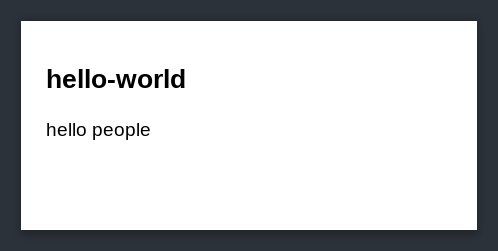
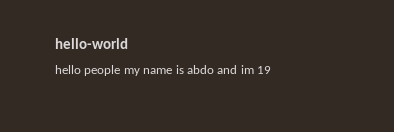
- hello people
+ hello people my name is abdo and im 19

